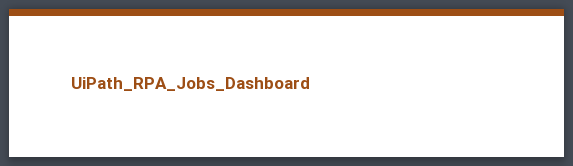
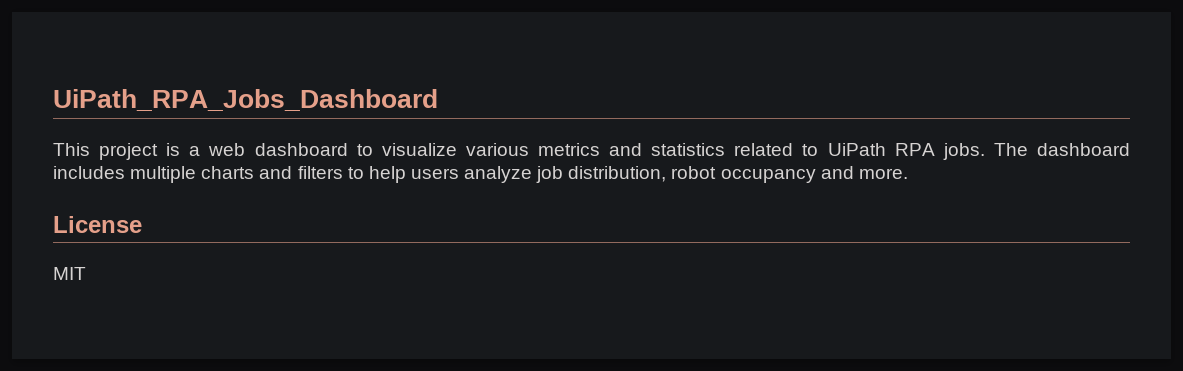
+ This project is a web dashboard to visualize various metrics and statistics related to UiPath RPA jobs. The dashboard includes multiple charts and filters to help users analyze job distribution, robot occupancy and more.
+ License
+ MIT

